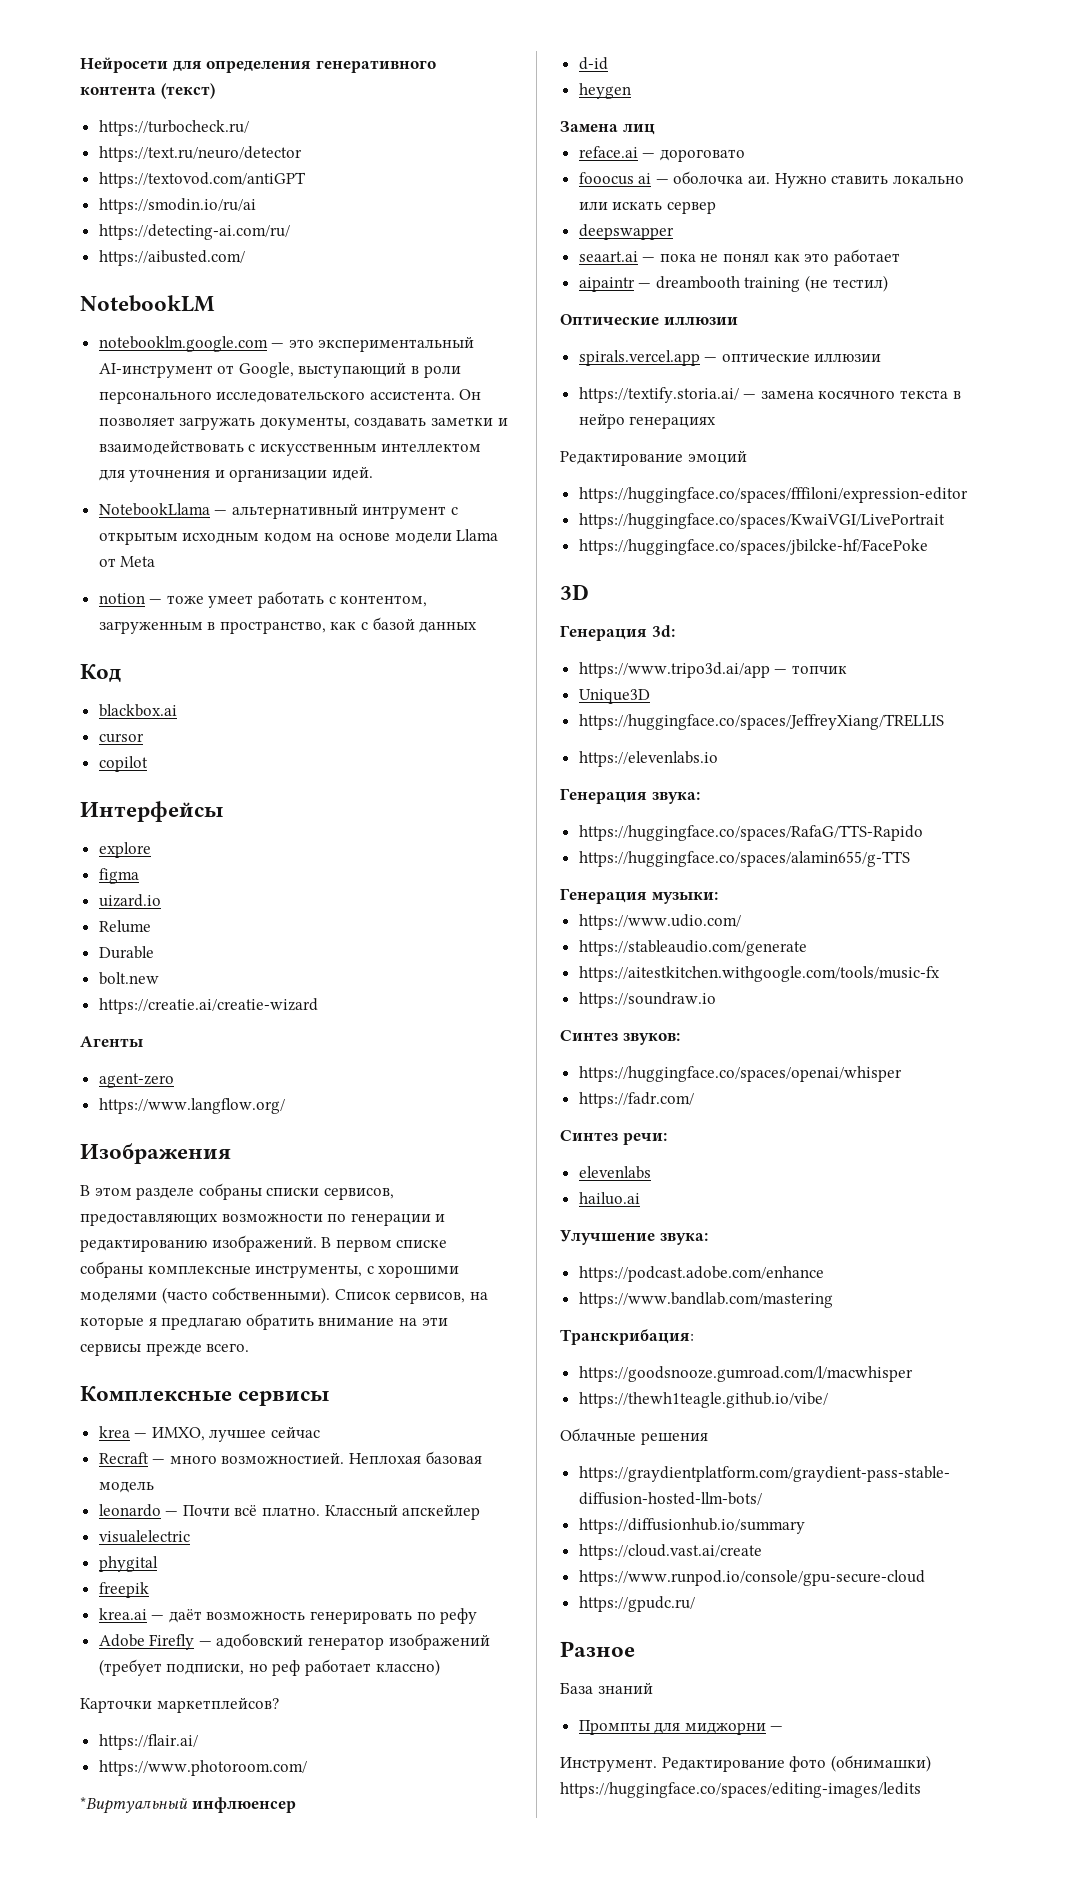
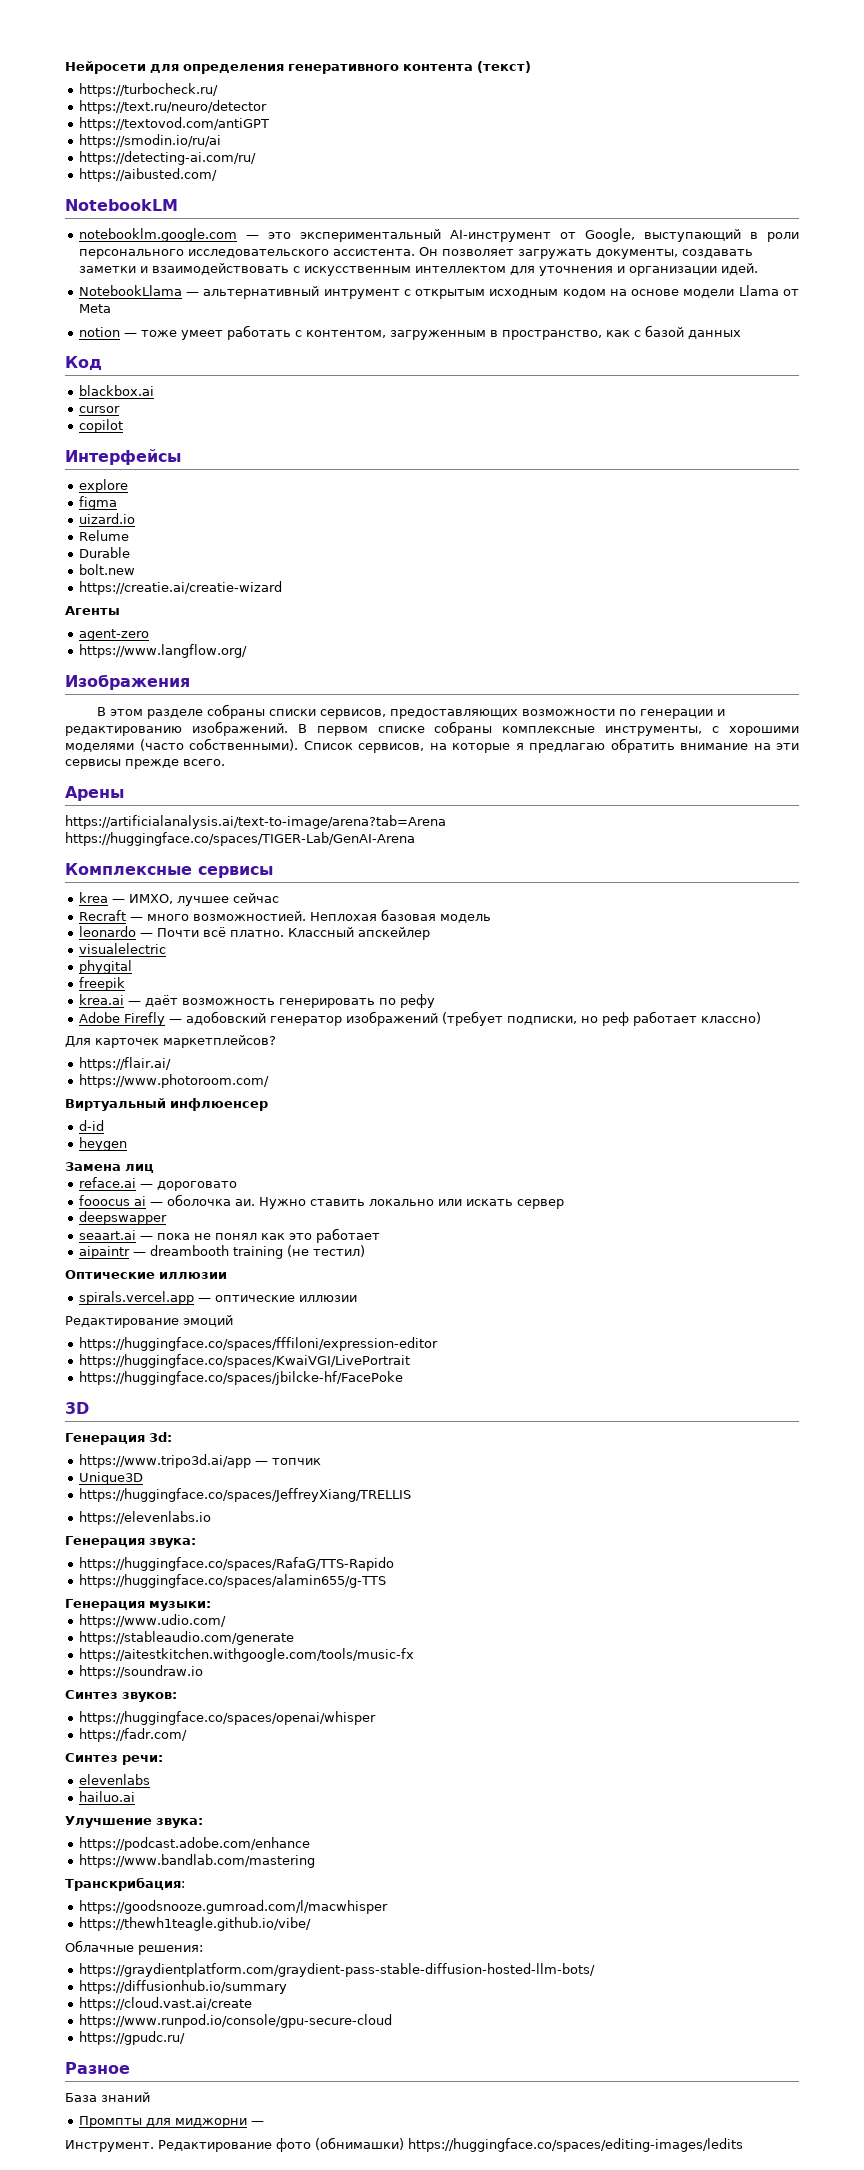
+ Арены
+ https://artificialanalysis.ai/text-to-image/arena?tab=Arena https://huggingface.co/spaces/TIGER-Lab/GenAI-Arena
- Карточки маркетплейсов?
+ Для карточек маркетплейсов?
- *Виртуальный инфлюенсер
+ Виртуальный инфлюенсер
- https://textify.storia.ai/ — замена косячного текста в нейро генерациях
- Облачные решения
+ Облачные решения:

